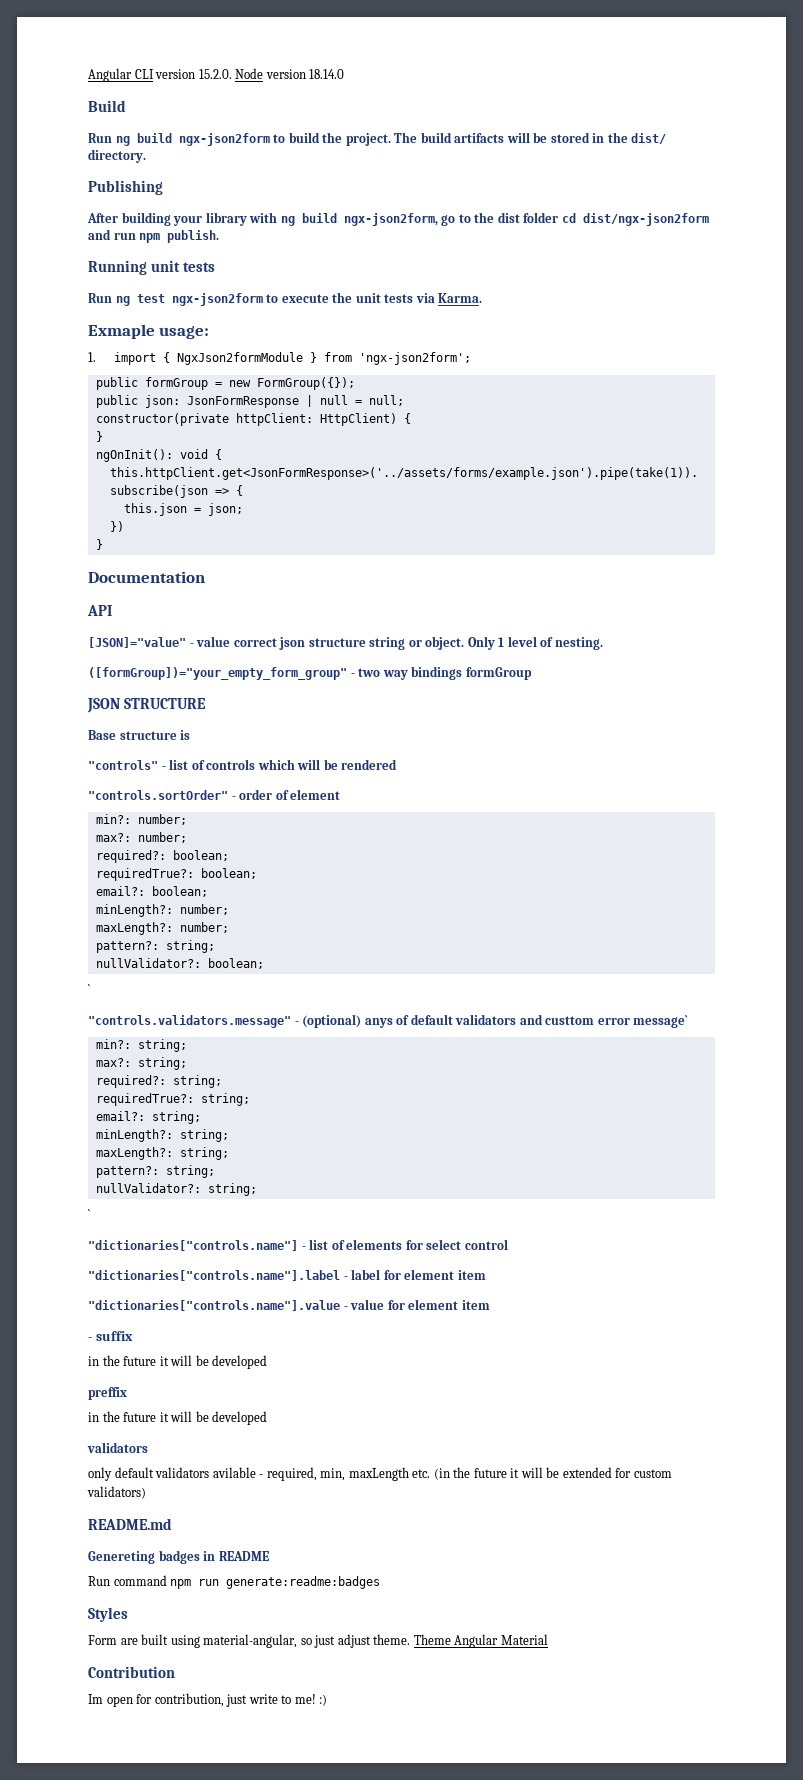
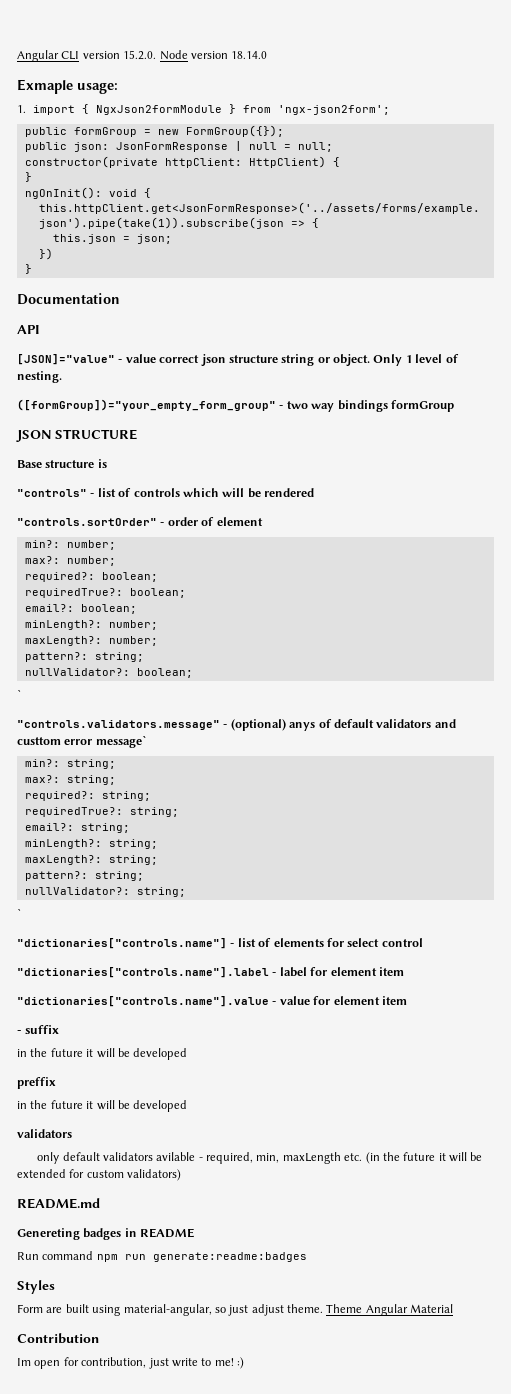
- Build
- Run ng build ngx-json2form to build the project. The build artifacts will be stored in the dist/ directory.
- Publishing
- After building your library with ng build ngx-json2form, go to the dist folder cd dist/ngx-json2form and run npm publish.
- Running unit tests
- Run ng test ngx-json2form to execute the unit tests via Karma.

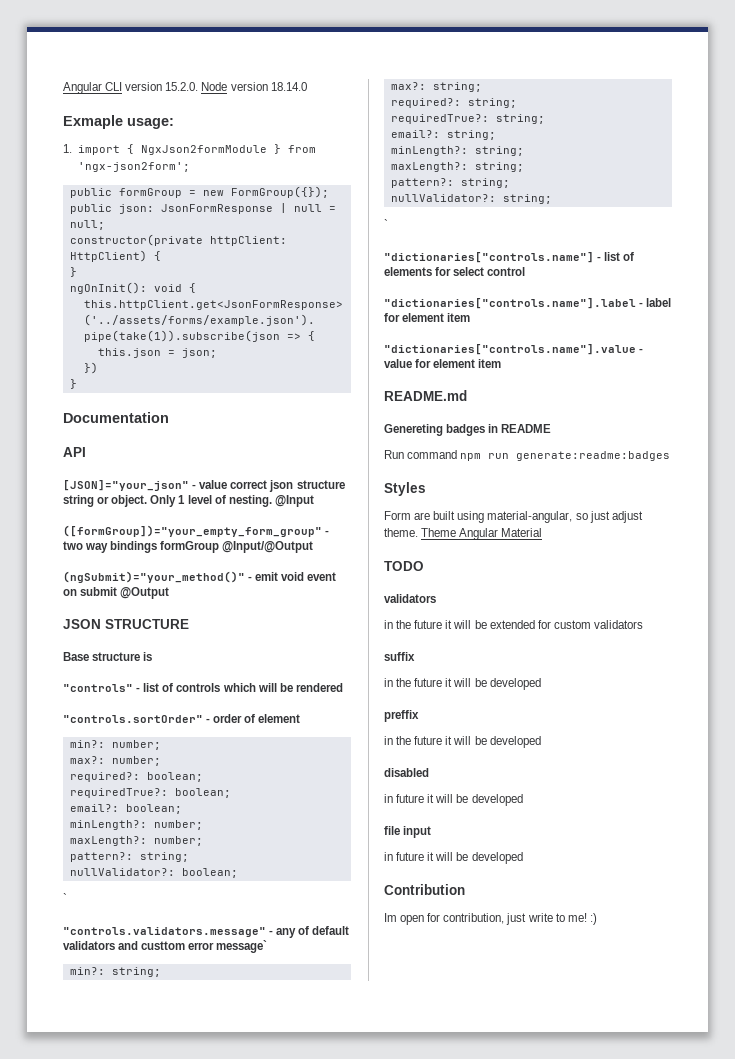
- [JSON]="value" - value correct json structure string or object.
+ [JSON]="your_json" - value correct json structure string or object.
+ @Input
- ([formGroup])="your_empty_form_group" - two way bindings formGroup
+ ([formGroup])="your_empty_form_group" - two way bindings formGroup @Input/@Output
+ (ngSubmit)="your_method()" - emit void event on submit @Output
- "controls.validators.message" - (optional) anys of default validators and custtom error message`
+ "controls.validators.message" - any of default validators and custtom error message`
- - suffix
- in the future it will be developed
- preffix
- in the future it will be developed
- validators
- only default validators avilable - required, min, maxLength etc. (in the future it will be extended for custom validators)
+ TODO
+ validators
+ in the future it will be extended for custom validators
+ suffix
+ in the future it will be developed
+ preffix
+ in the future it will be developed
+ disabled
+ in future it will be developed
+ file input
+ in future it will be developed

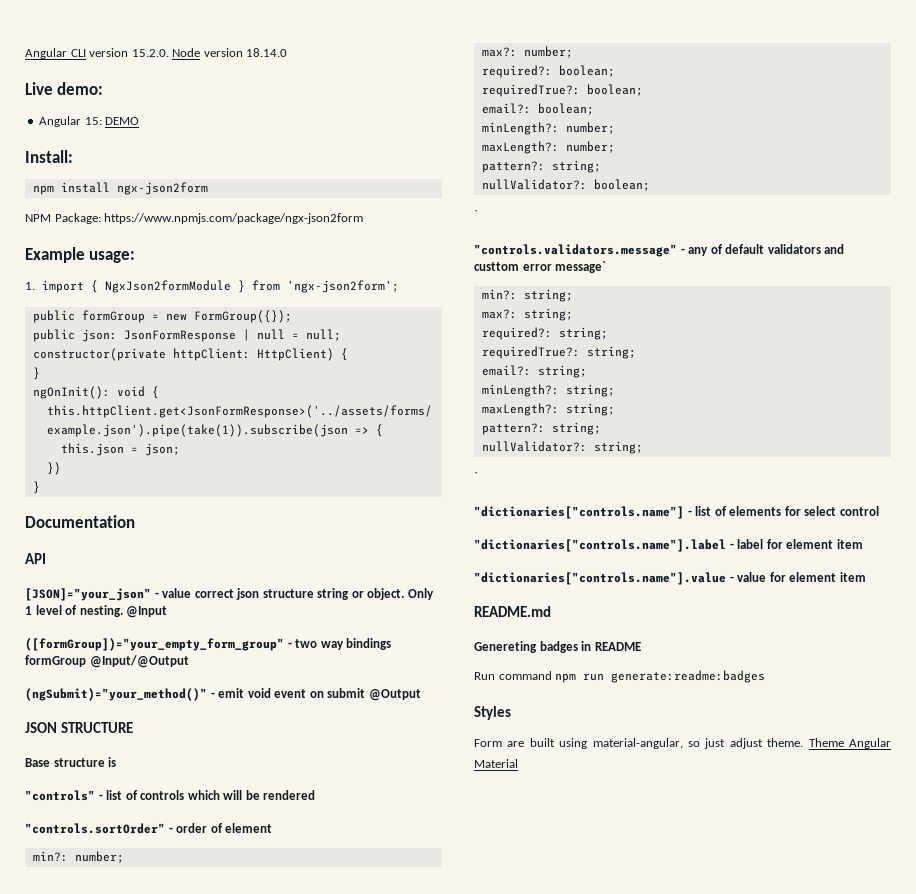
- Exmaple usage:
+ Live demo:
+ Angular 15: DEMO
+ Install:
+ npm install ngx-json2form
+ NPM Package: https://www.npmjs.com/package/ngx-json2form
+ Example usage:
- TODO
- validators
- in the future it will be extended for custom validators
- suffix
- in the future it will be developed
- preffix
- in the future it will be developed
- disabled
- in future it will be developed
- file input
- in future it will be developed
- Contribution
- Im open for contribution, just write to me! :)

